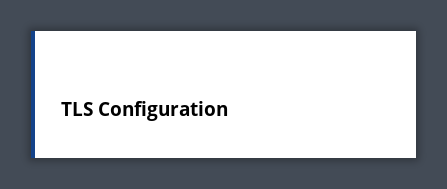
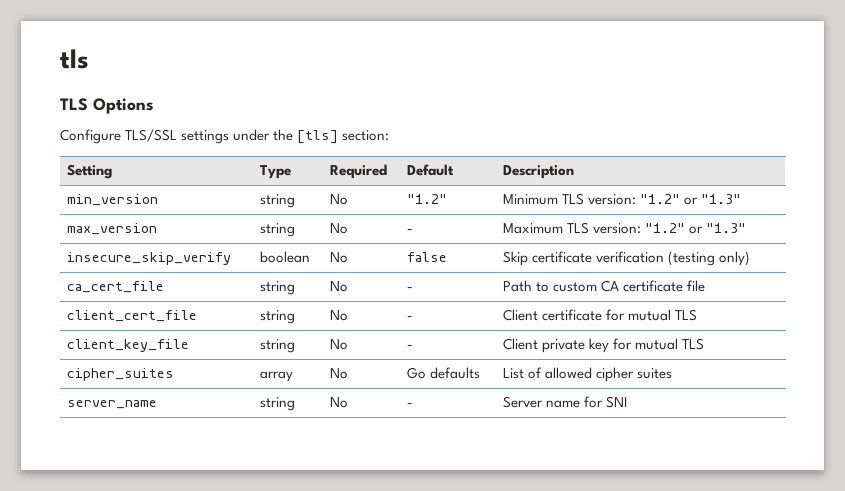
- TLS Configuration
+ tls
+ TLS Options
+ Configure TLS/SSL settings under the [tls] section:
+ Setting | Type | Required | Default | Description
+ min_version | string | No | "1.2" | Minimum TLS version: "1.2" or "1.3"
+ max_version | string | No | - | Maximum TLS version: "1.2" or "1.3"
+ insecure_skip_verify | boolean | No | false | Skip certificate verification (testing only)
+ ca_cert_file | string | No | - | Path to custom CA certificate file
+ client_cert_file | string | No | - | Client certificate for mutual TLS
+ client_key_file | string | No | - | Client private key for mutual TLS
+ cipher_suites | array | No | Go defaults | List of allowed cipher suites
+ server_name | string | No | - | Server name for SNI

